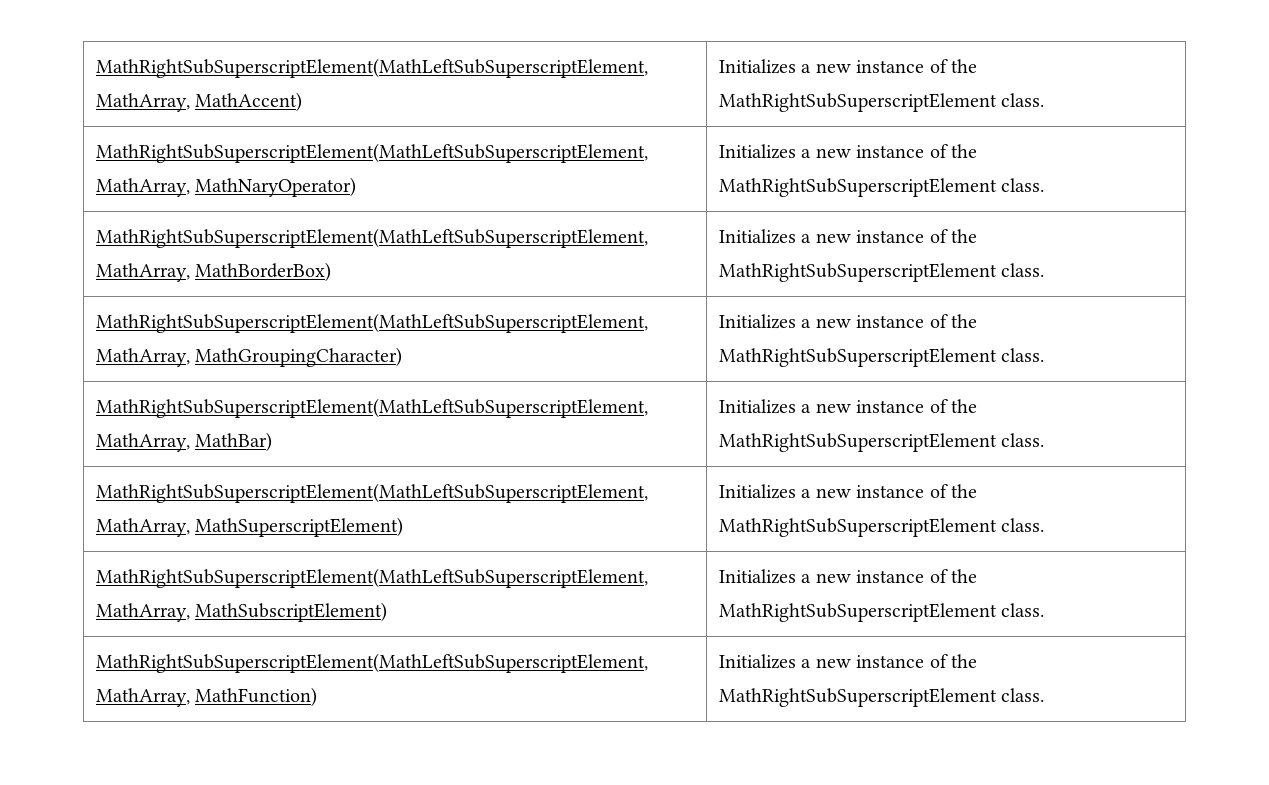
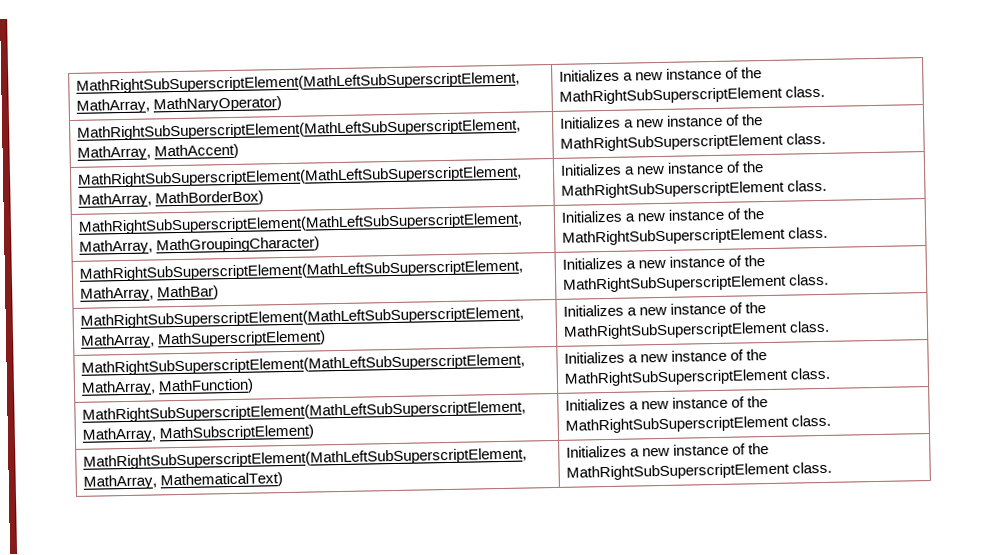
- MathRightSubSuperscriptElement(MathLeftSubSuperscriptElement, MathArray, MathAccent) | Initializes a new instance of the MathRightSubSuperscriptElement class.
+ MathRightSubSuperscriptElement(MathLeftSubSuperscriptElement, MathArray, MathNaryOperator) | Initializes a new instance of the MathRightSubSuperscriptElement class.
- MathRightSubSuperscriptElement(MathLeftSubSuperscriptElement, MathArray, MathNaryOperator) | Initializes a new instance of the MathRightSubSuperscriptElement class.
+ MathRightSubSuperscriptElement(MathLeftSubSuperscriptElement, MathArray, MathAccent) | Initializes a new instance of the MathRightSubSuperscriptElement class.
+ MathRightSubSuperscriptElement(MathLeftSubSuperscriptElement, MathArray, MathFunction) | Initializes a new instance of the MathRightSubSuperscriptElement class.
- MathRightSubSuperscriptElement(MathLeftSubSuperscriptElement, MathArray, MathFunction) | Initializes a new instance of the MathRightSubSuperscriptElement class.
+ MathRightSubSuperscriptElement(MathLeftSubSuperscriptElement, MathArray, MathematicalText) | Initializes a new instance of the MathRightSubSuperscriptElement class.

